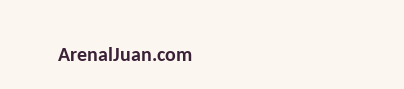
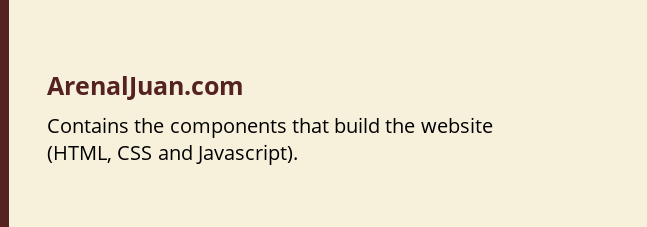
+ Contains the components that build the website (HTML, CSS and Javascript).

